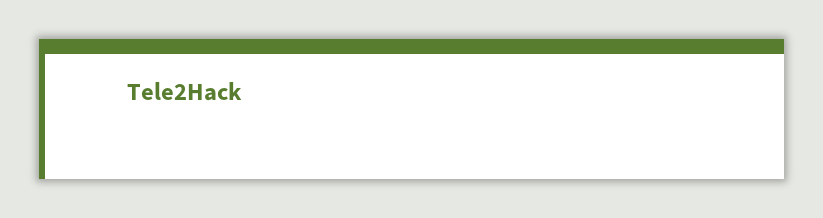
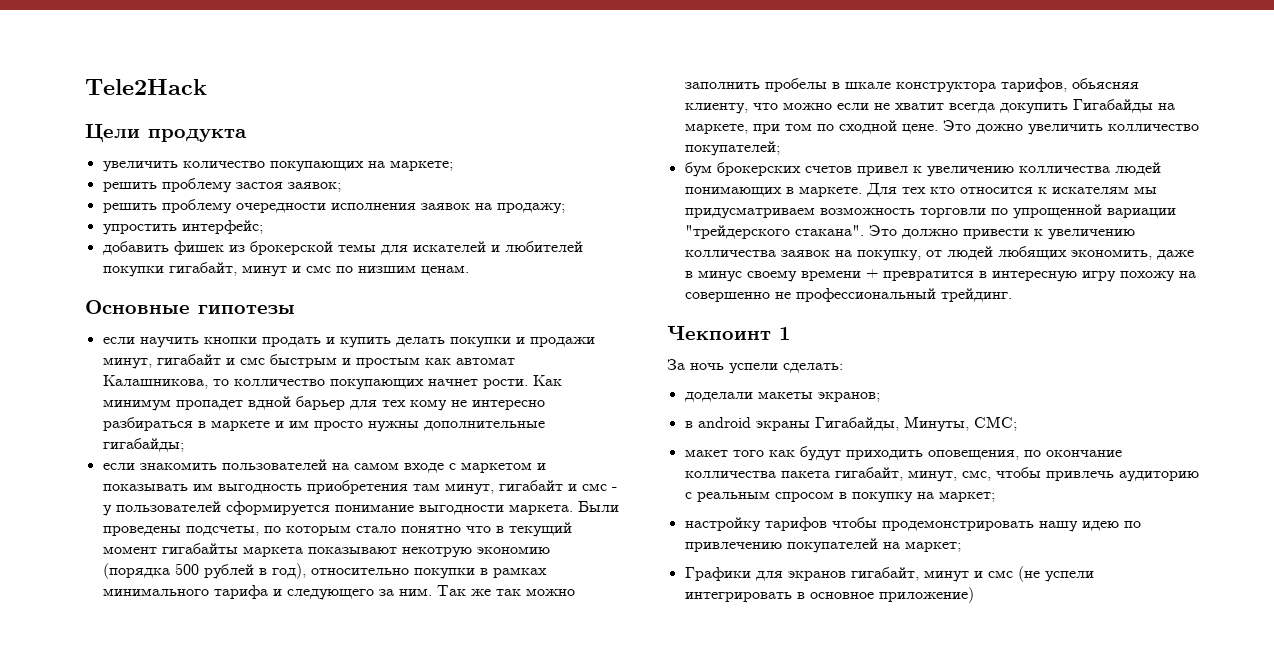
+ Цели продукта
+ увеличить количество покупающих на маркете;
+ решить проблему застоя заявок;
+ решить проблему очередности исполнения заявок на продажу;
+ упростить интерфейс;
+ добавить фишек из брокерской темы для искателей и любителей покупки гигабайт, минут и смс по низшим ценам.
+ Основные гипотезы
+ если научить кнопки продать и купить делать покупки и продажи минут, гигабайт и смс быстрым и простым как автомат Калашникова, то колличество покупающих начнет рости. Как минимум пропадет вдной барьер для тех кому не интересно разбираться в маркете и им просто нужны дополнительные гигабайды;
+ если знакомить пользователей на самом входе с маркетом и показывать им выгодность приобретения там минут, гигабайт и смс - у пользователей сформируется понимание выгодности маркета. Были проведены подсчеты, по которым стало понятно что в текущий момент гигабайты маркета показывают некотрую экономию (порядка 500 рублей в год), относительно покупки в рамках минимального тарифа и следующего за ним. Так же так можно заполнить пробелы в шкале конструктора тарифов, обьясняя клиенту, что можно если не хватит всегда докупить Гигабайды на маркете, при том по сходной цене. Это дожно увеличить колличество покупателей;
+ бум брокерских счетов привел к увеличению колличества людей понимающих в маркете. Для тех кто относится к искателям мы придусматриваем возможность торговли по упрощенной вариации "трейдерского стакана". Это должно привести к увеличению колличества заявок на покупку, от людей любящих экономить, даже в минус своему времени + превратится в интересную игру похожу на совершенно не профессиональный трейдинг.
+ Чекпоинт 1
+ За ночь успели сделать:
+ доделали макеты экранов;
+ в android экраны Гигабайды, Минуты, СМС;
+ макет того как будут приходить оповещения, по окончание колличества пакета гигабайт, минут, смс, чтобы привлечь аудиторию с реальным спросом в покупку на маркет;
+ настройку тарифов чтобы продемонстрировать нашу идею по привлечению покупателей на маркет;
+ Графики для экранов гигабайт, минут и смс (не успели интегрировать в основное приложение)

